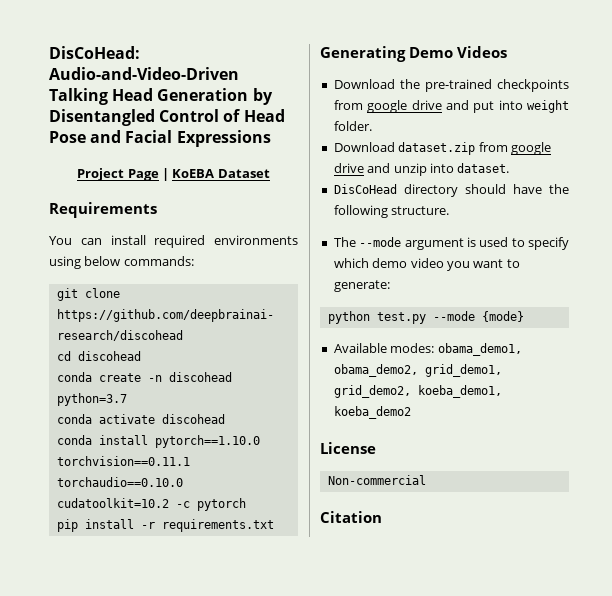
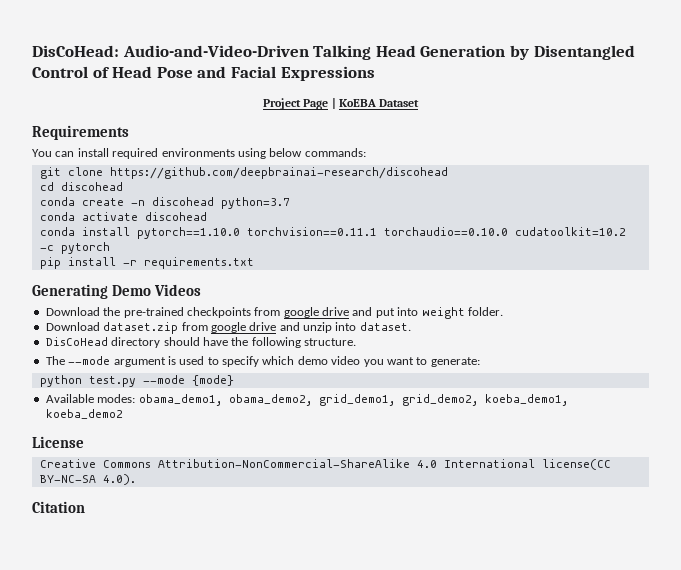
- Non-commercial
+ Creative Commons Attribution-NonCommercial-ShareAlike 4.0 International license(CC BY-NC-SA 4.0).

